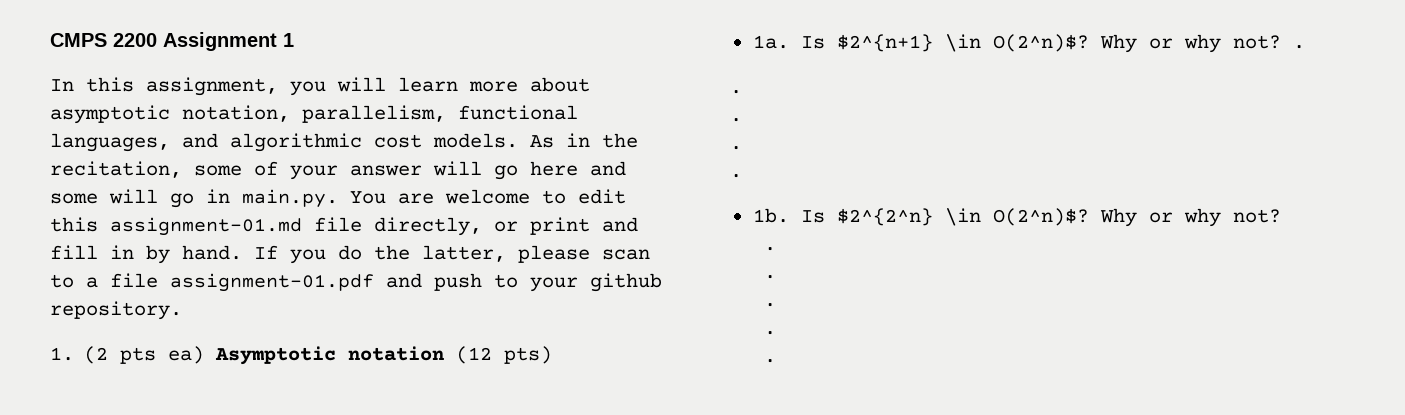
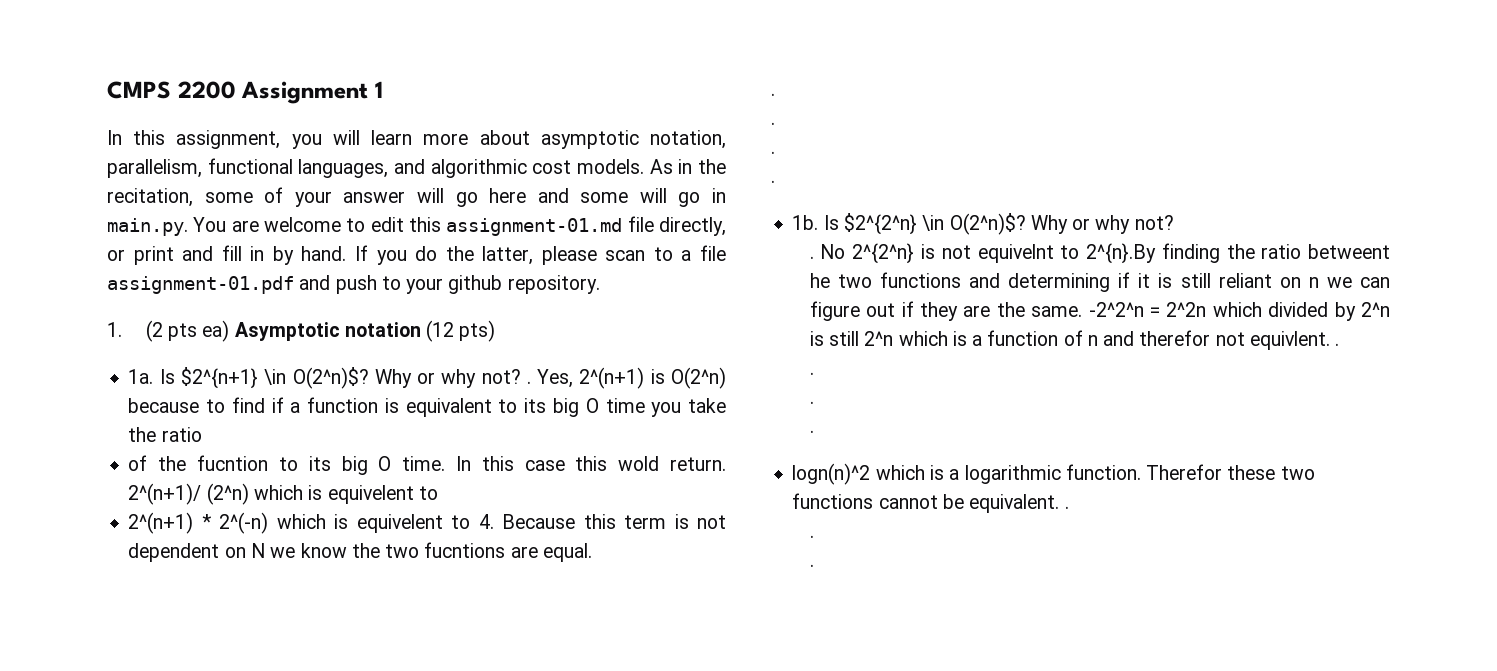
+ Yes, 2^(n+1) is O(2^n) because to find if a function is equivalent to its big O time you take the ratio
+ of the fucntion to its big O time. In this case this wold return. 2^(n+1)/ (2^n) which is equivelent to
+ 2^(n+1) * 2^(-n) which is equivelent to 4. Because this term is not dependent on N we know the two fucntions are equal.
  Is $2^{2^n} \in O(2^n)$? Why or why not?
+ . No 2^{2^n} is not equivelnt to 2^{n}.By finding the ratio betweent he two functions and determining if it is still reliant on n we can figure out if they are the same. -2^2^n = 2^2n which divided by 2^n is still 2^n which is a function of n and therefor not equivlent. .
  .
  .
  .
+ logn(n)^2 which is a logarithmic function. Therefor these two functions cannot be equivalent. .

